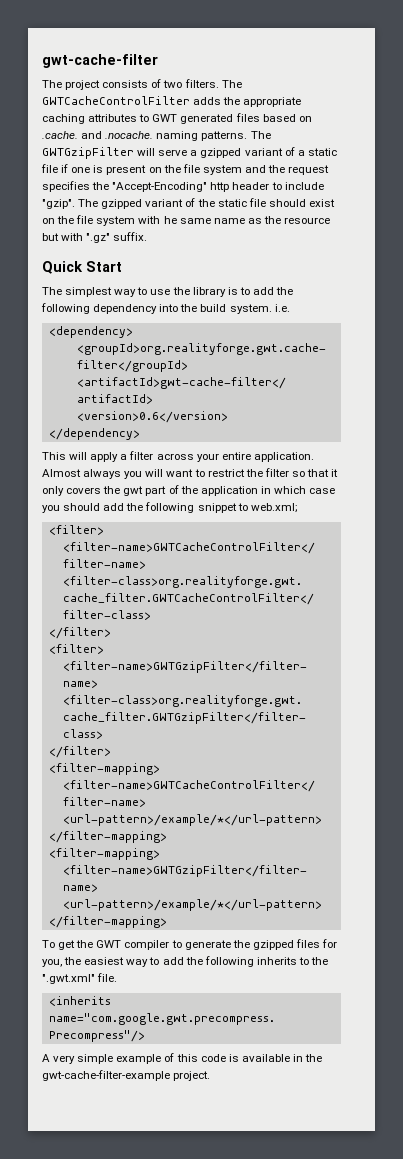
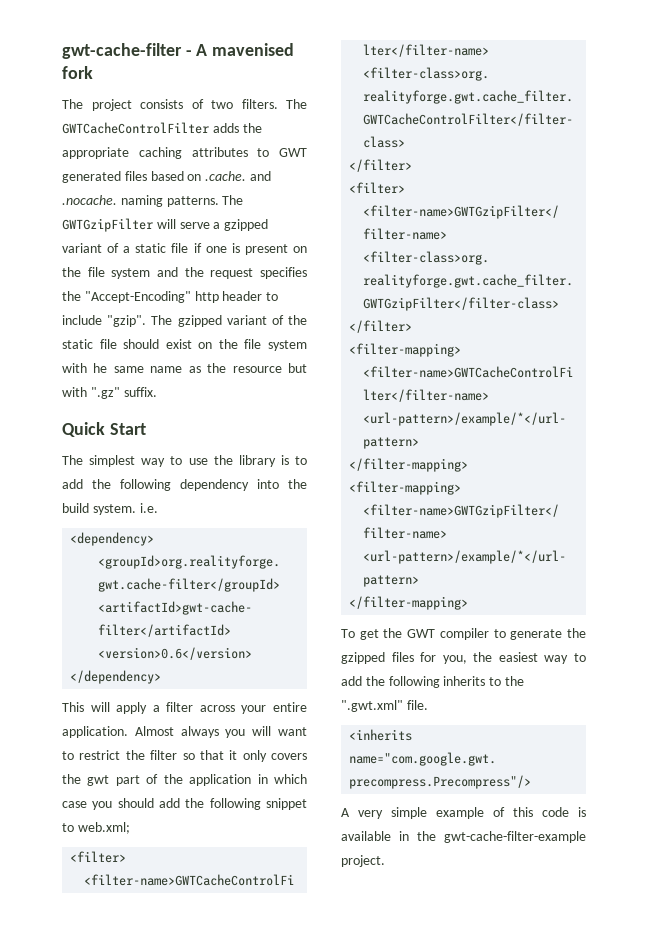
- gwt-cache-filter
+ gwt-cache-filter - A mavenised fork

